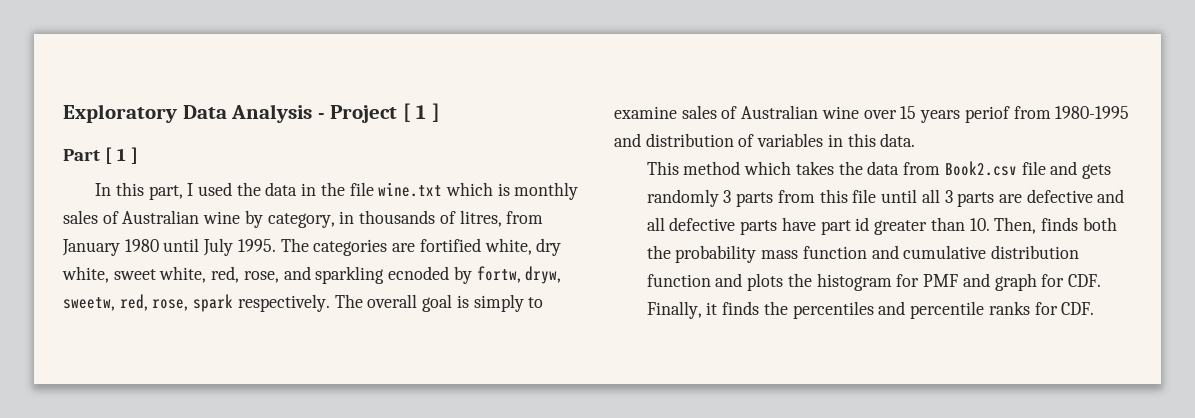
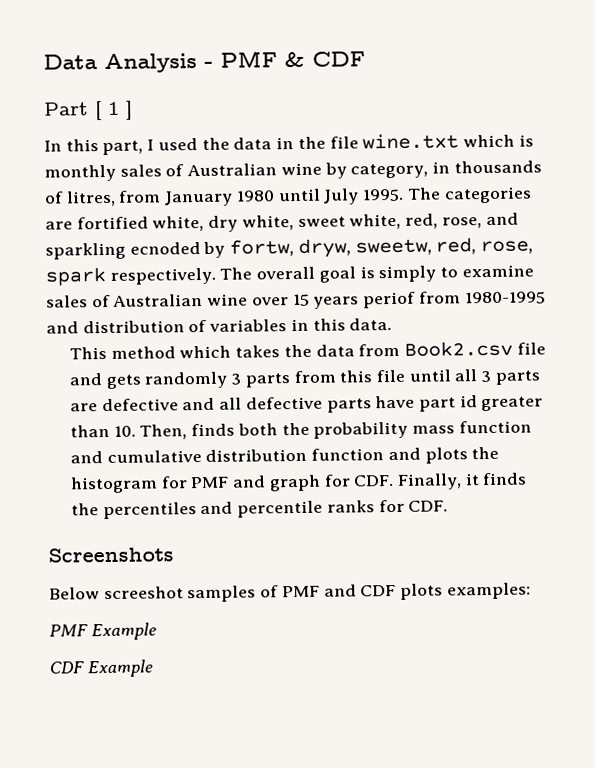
- Exploratory Data Analysis - Project [ 1 ]
+ Data Analysis - PMF & CDF
+ Screenshots
+ Below screeshot samples of PMF and CDF plots examples:
+ PMF Example
+ CDF Example

